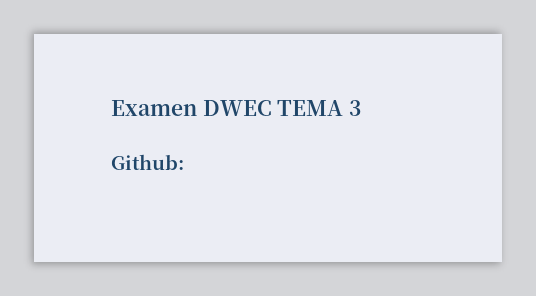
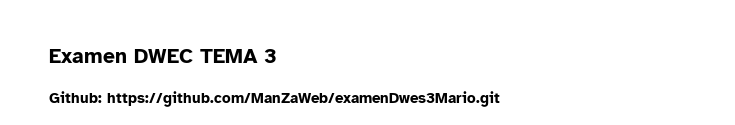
- Github:
+ Github: https://github.com/ManZaWeb/examenDwes3Mario.git

